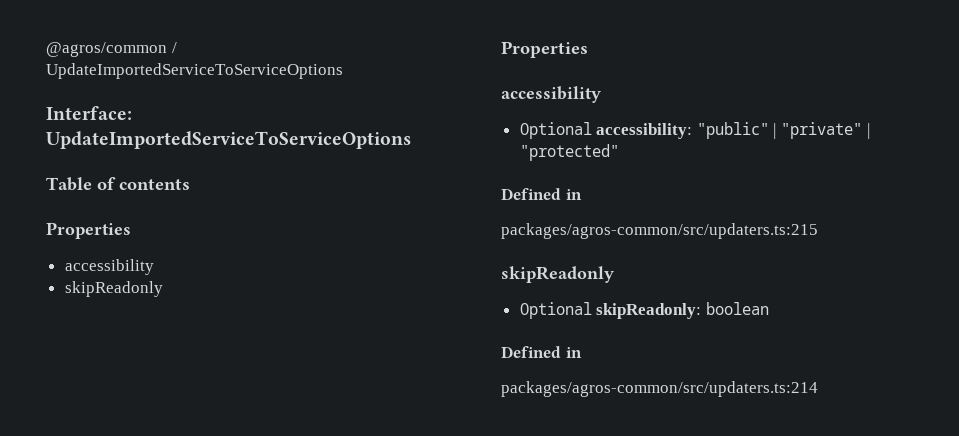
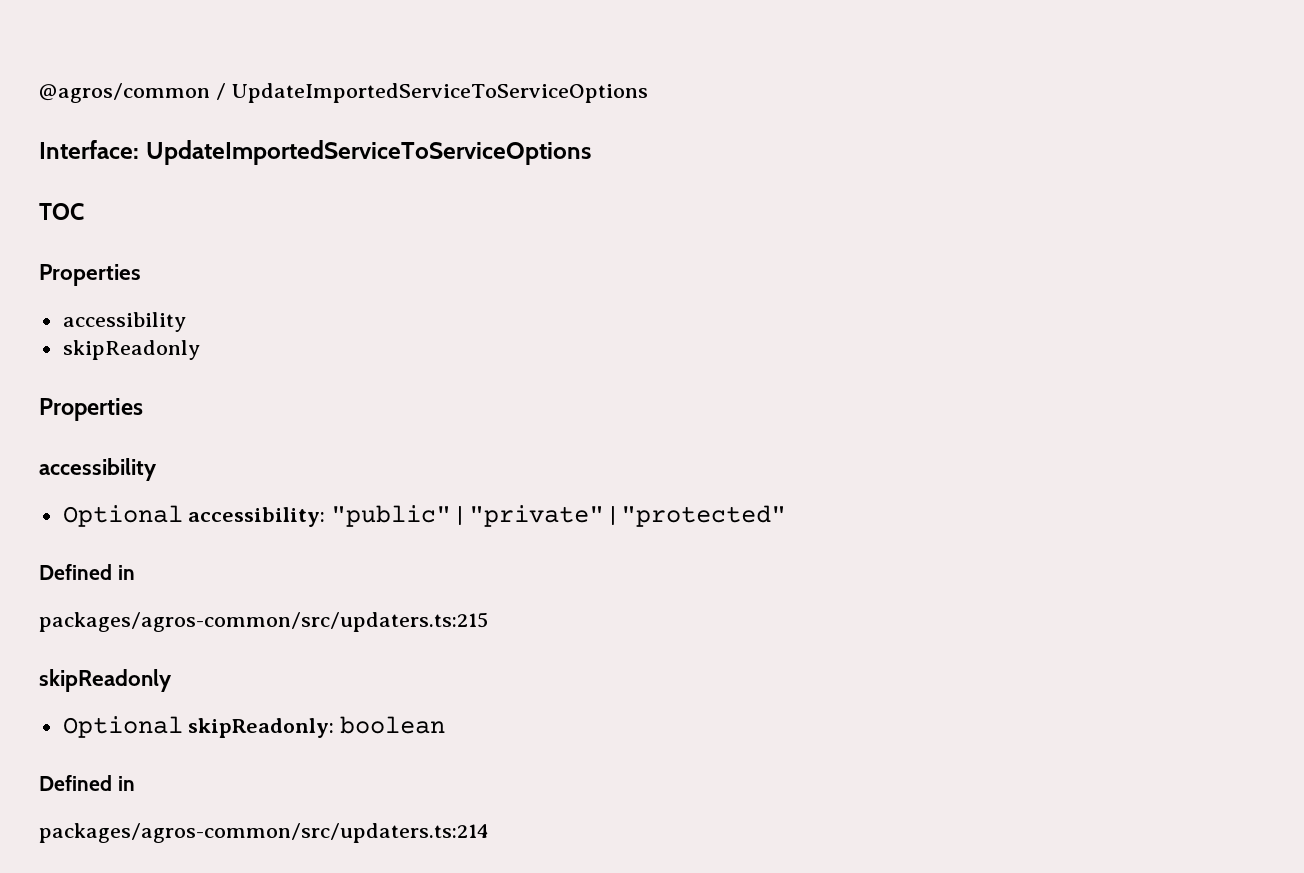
- Table of contents
+ TOC

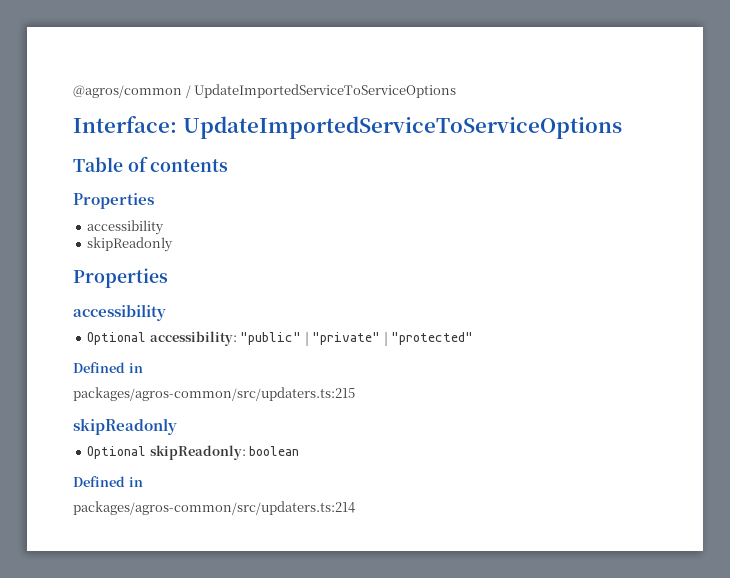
- TOC
+ Table of contents

